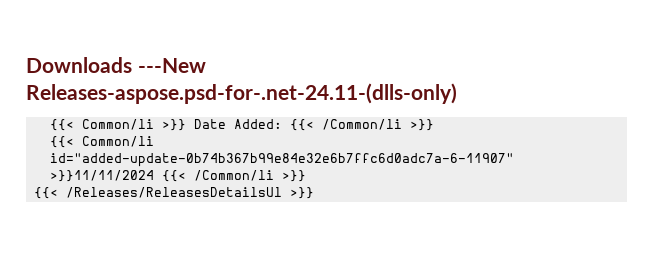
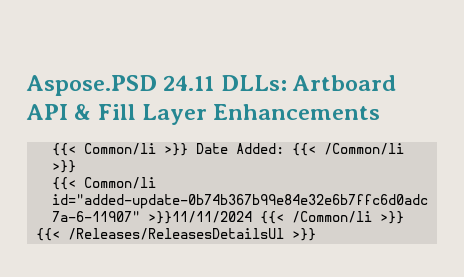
- Downloads ---New Releases-aspose.psd-for-.net-24.11-(dlls-only)
+ Aspose.PSD 24.11 DLLs: Artboard API & Fill Layer Enhancements

